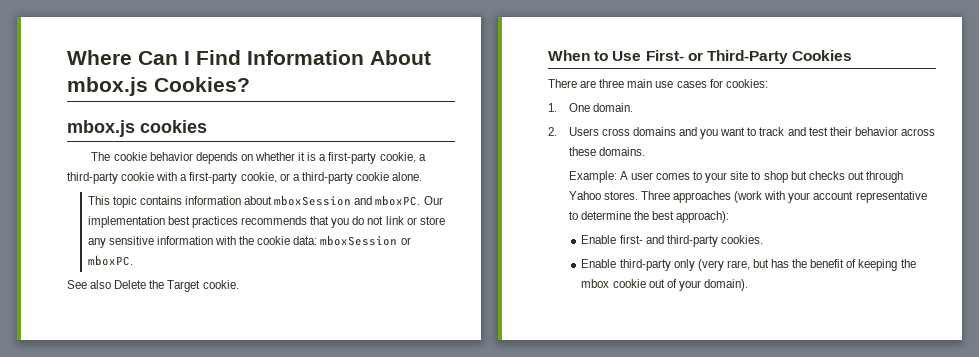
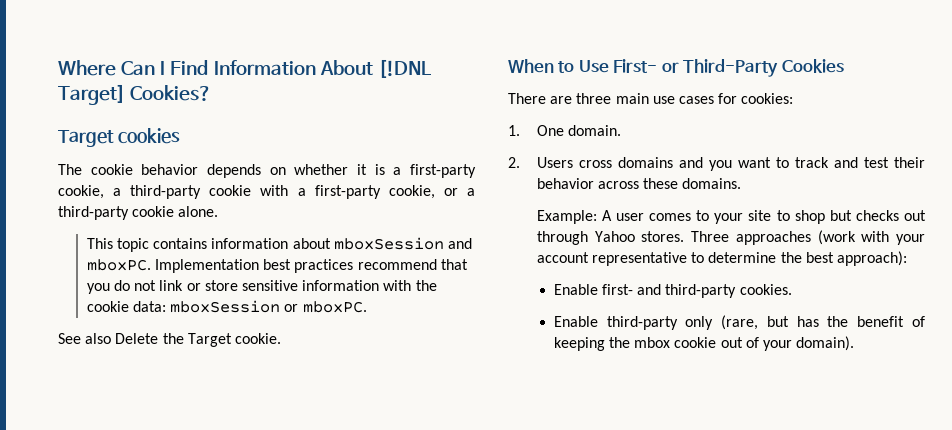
- Where Can I Find Information About mbox.js Cookies?
+ Where Can I Find Information About [!DNL Target] Cookies?
- mbox.js cookies
+ Target cookies
- Our implementation best practices recommends that you do not link or store any sensitive information with the cookie data: mboxSession or mboxPC.
+ Implementation best practices recommend that you do not link or store sensitive information with the cookie data: mboxSession or mboxPC.
- Enable third-party only (very rare, but has the benefit of keeping the mbox cookie out of your domain).
+ Enable third-party only (rare, but has the benefit of keeping the mbox cookie out of your domain).

